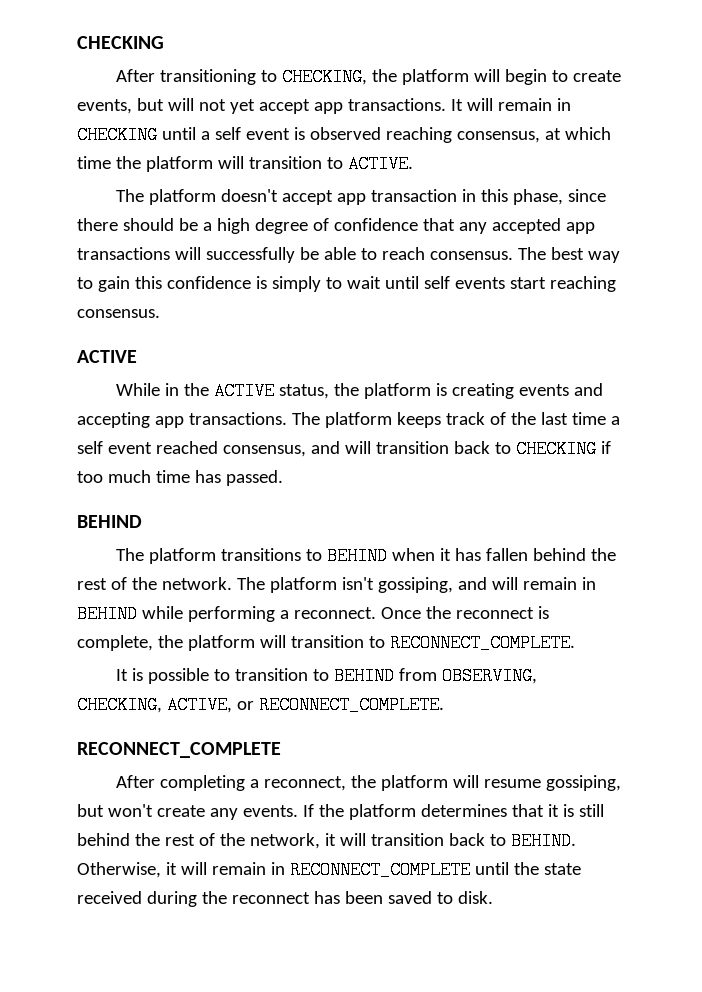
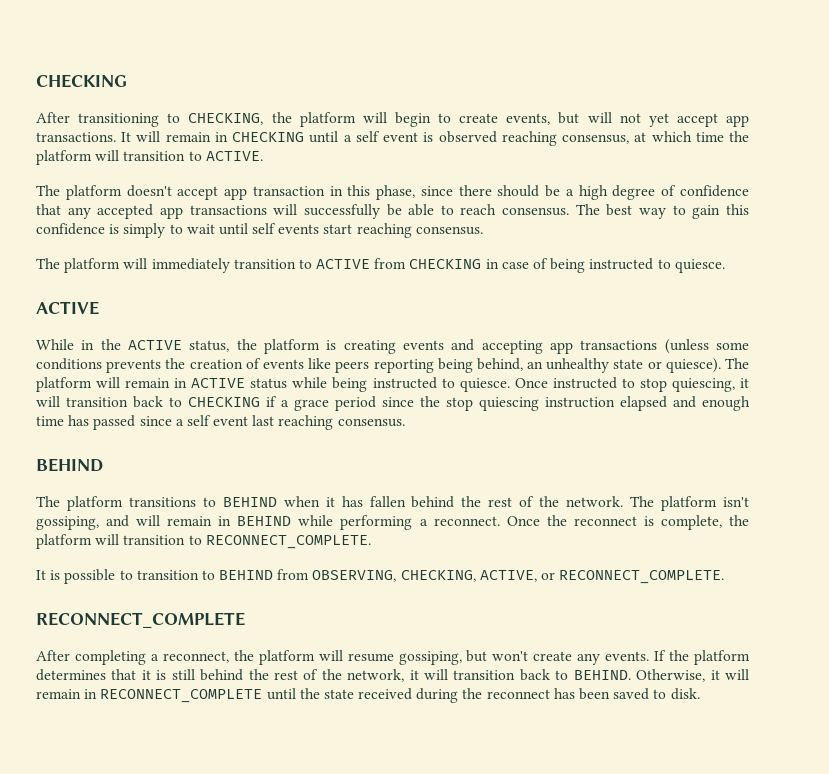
+ The platform will immediately transition to ACTIVE from CHECKING in case of being instructed to quiesce.
- While in the ACTIVE status, the platform is creating events and accepting app transactions. The platform keeps track of the last time a self event reached consensus, and will transition back to CHECKING if too much time has passed.
+ While in the ACTIVE status, the platform is creating events and accepting app transactions (unless some conditions prevents the creation of events like peers reporting being behind, an unhealthy state or quiesce). The platform will remain in ACTIVE status while being instructed to quiesce. Once instructed to stop quiescing, it will transition back to CHECKING if a grace period since the stop quiescing instruction elapsed and enough time has passed since a self event last reaching consensus.

